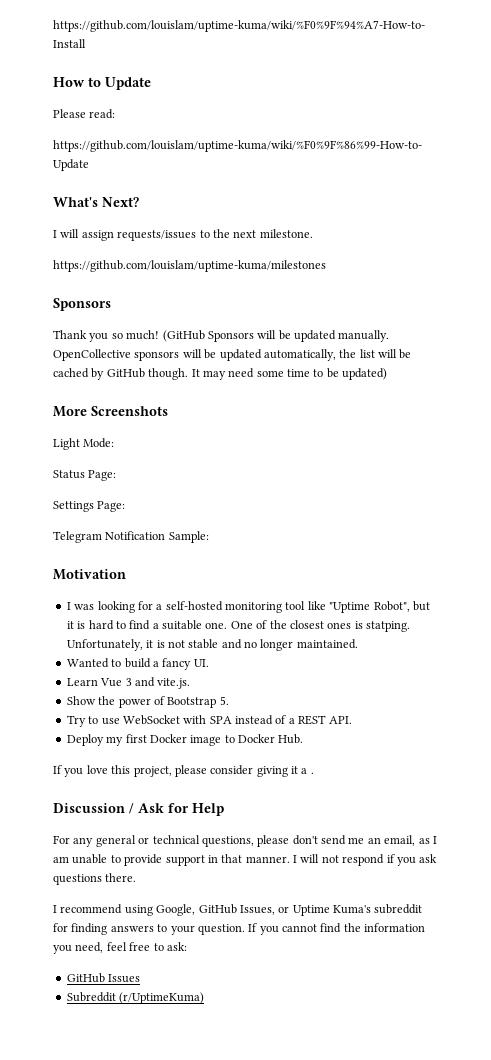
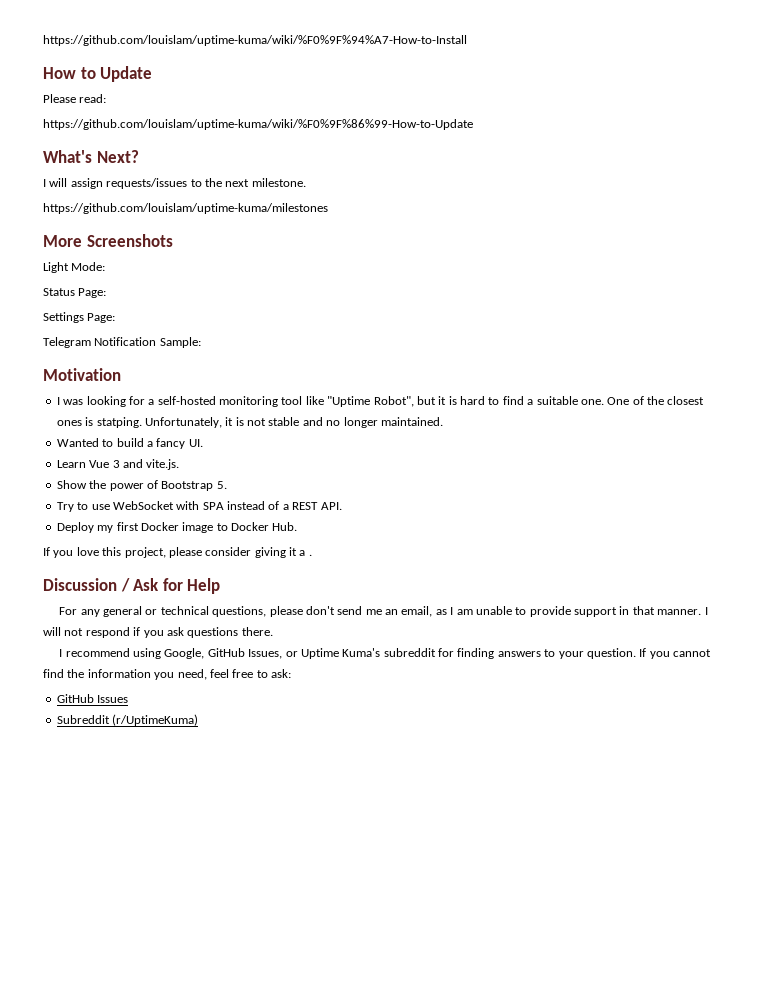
  https://github.com/louislam/uptime-kuma/milestones
- Sponsors
- Thank you so much! (GitHub Sponsors will be updated manually. OpenCollective sponsors will be updated automatically, the list will be cached by GitHub though. It may need some time to be updated)

